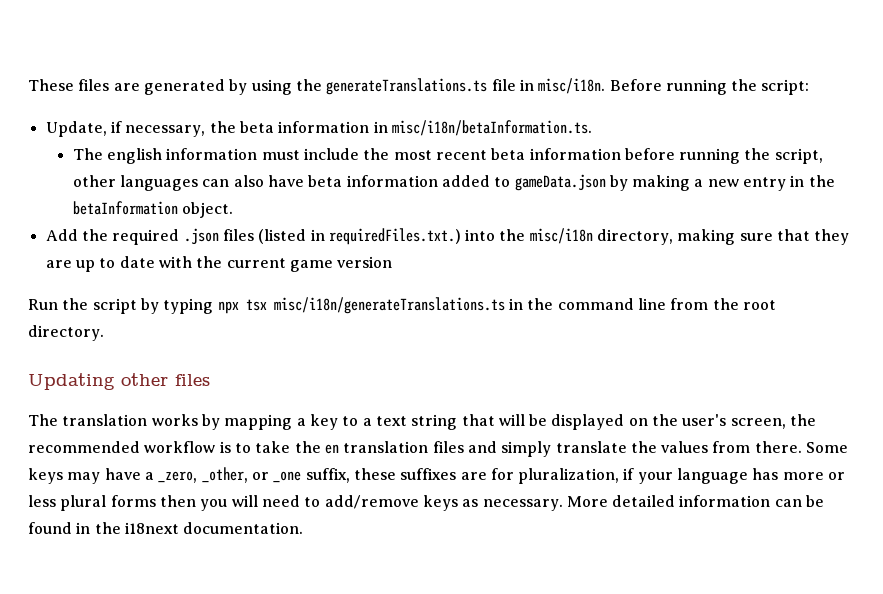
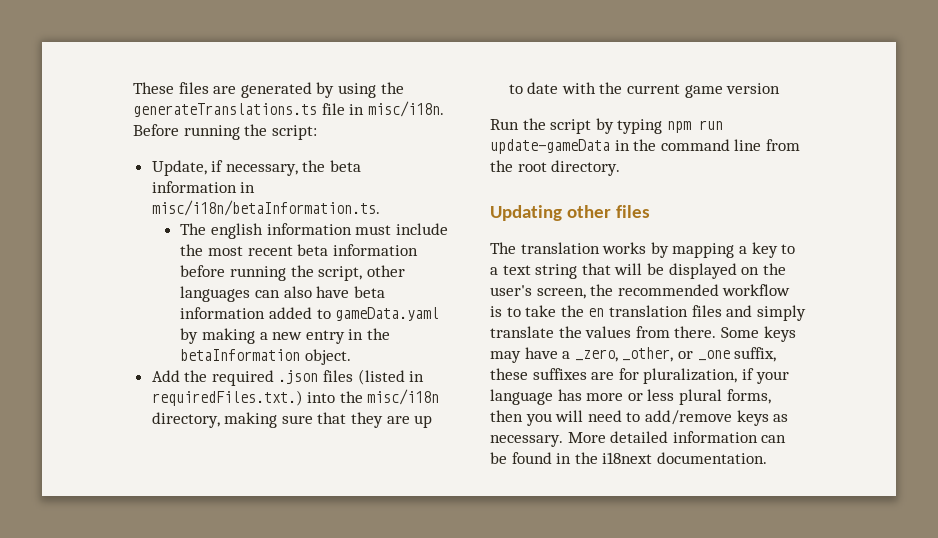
- The english information must include the most recent beta information before running the script, other languages can also have beta information added to gameData.json by making a new entry in the betaInformation object.
+ The english information must include the most recent beta information before running the script, other languages can also have beta information added to gameData.yaml by making a new entry in the betaInformation object.
- Run the script by typing npx tsx misc/i18n/generateTranslations.ts in the command line from the root directory.
+ Run the script by typing npm run update-gameData in the command line from the root directory.
- Some keys may have a _zero, _other, or _one suffix, these suffixes are for pluralization, if your language has more or less plural forms then you will need to add/remove keys as necessary.
+ Some keys may have a _zero, _other, or _one suffix, these suffixes are for pluralization, if your language has more or less plural forms, then you will need to add/remove keys as necessary.

